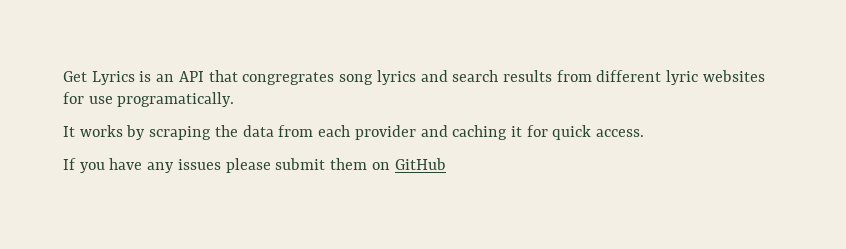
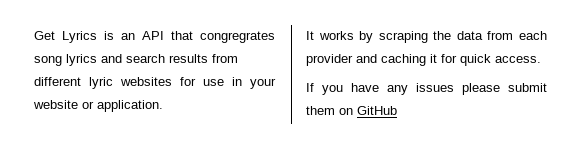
- Get Lyrics is an API that congregrates song lyrics and search results from different lyric websites for use programatically.
+ Get Lyrics is an API that congregrates song lyrics and search results from different lyric websites for use in your website or application.

